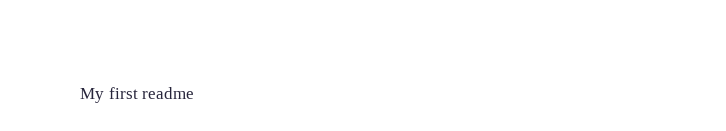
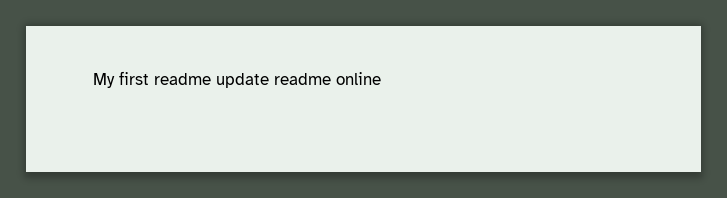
- My first readme
+ My first readme update readme online

